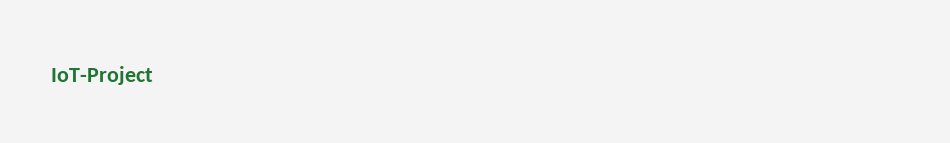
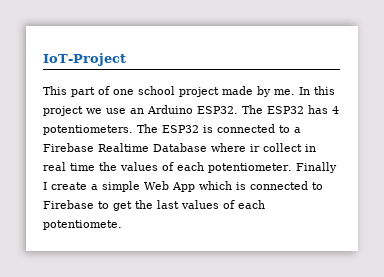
+ This part of one school project made by me. In this project we use an Arduino ESP32. The ESP32 has 4 potentiometers. The ESP32 is connected to a Firebase Realtime Database where ir collect in real time the values of each potentiometer. Finally I create a simple Web App which is connected to Firebase to get the last values of each potentiomete.

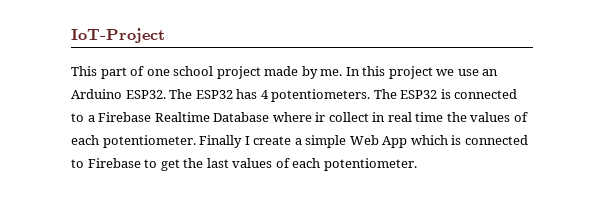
- Finally I create a simple Web App which is connected to Firebase to get the last values of each potentiomete.
+ Finally I create a simple Web App which is connected to Firebase to get the last values of each potentiometer.

